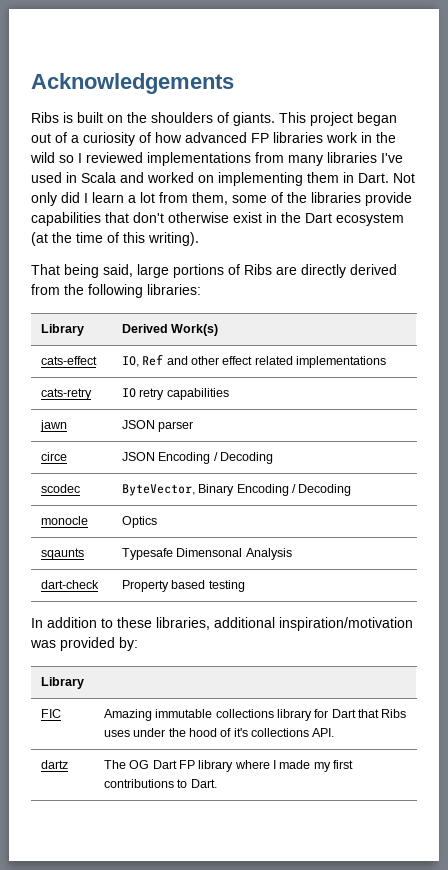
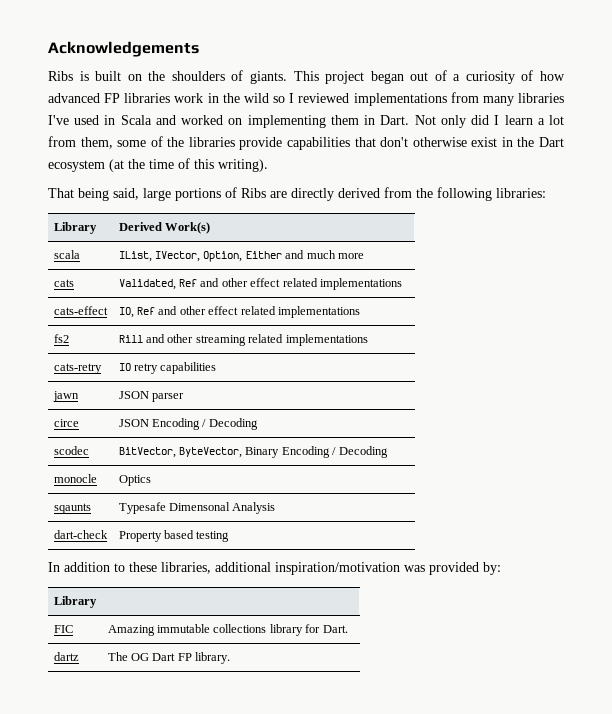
+ scala | IList, IVector, Option, Either and much more
+ cats | Validated, Ref and other effect related implementations
+ fs2 | Rill and other streaming related implementations
- scodec | ByteVector, Binary Encoding / Decoding
+ scodec | BitVector, ByteVector, Binary Encoding / Decoding
- FIC | Amazing immutable collections library for Dart that Ribs uses under the hood of it's collections API.
+ FIC | Amazing immutable collections library for Dart.
- dartz | The OG Dart FP library where I made my first contributions to Dart.
+ dartz | The OG Dart FP library.

